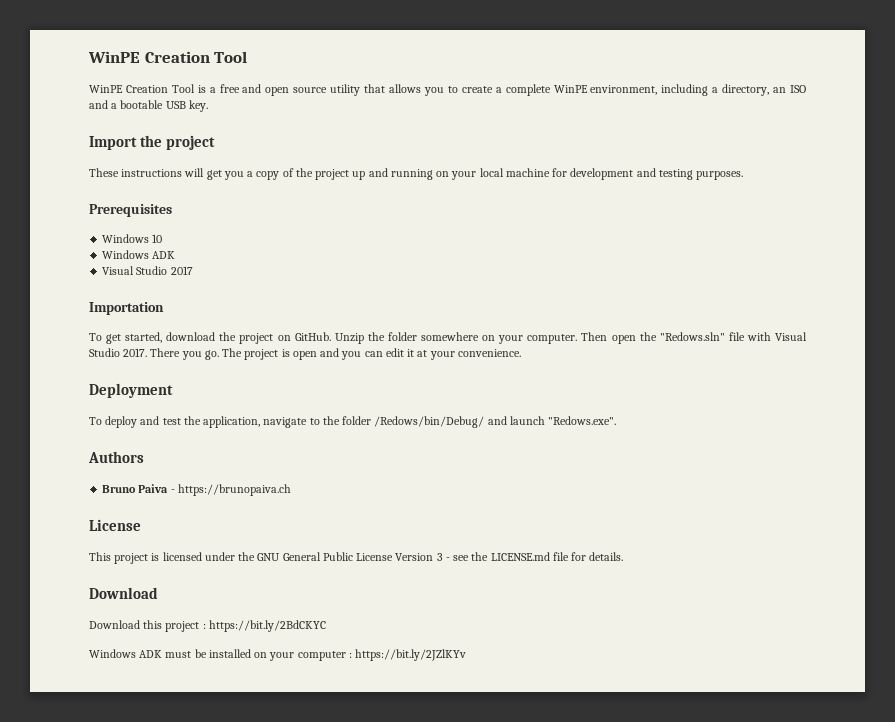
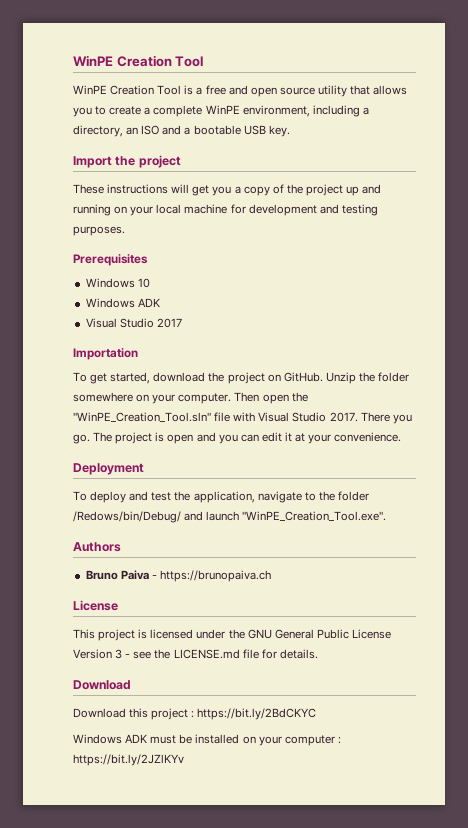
- Then open the "Redows.sln" file with Visual Studio 2017.
+ Then open the "WinPE_Creation_Tool.sln" file with Visual Studio 2017.
- To deploy and test the application, navigate to the folder /Redows/bin/Debug/ and launch "Redows.exe".
+ To deploy and test the application, navigate to the folder /Redows/bin/Debug/ and launch "WinPE_Creation_Tool.exe".

